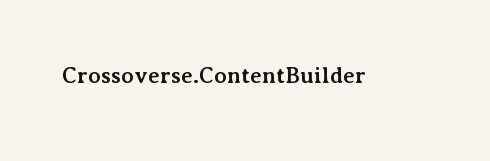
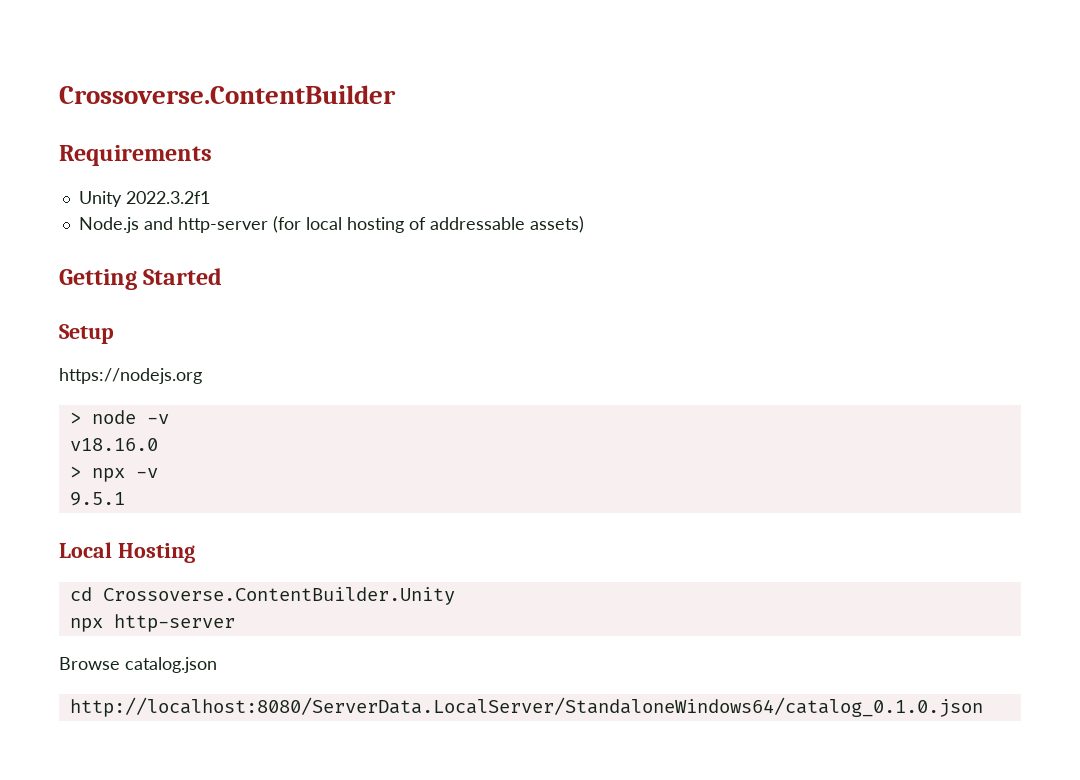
+ Requirements
+ Unity 2022.3.2f1
+ Node.js and http-server (for local hosting of addressable assets)
+ Getting Started
+ Setup
+ https://nodejs.org
+ > node -v
+ v18.16.0
+ > npx -v
+ 9.5.1
+ Local Hosting
+ cd Crossoverse.ContentBuilder.Unity
+ npx http-server
+ Browse catalog.json
+ http://localhost:8080/ServerData.LocalServer/StandaloneWindows64/catalog_0.1.0.json

